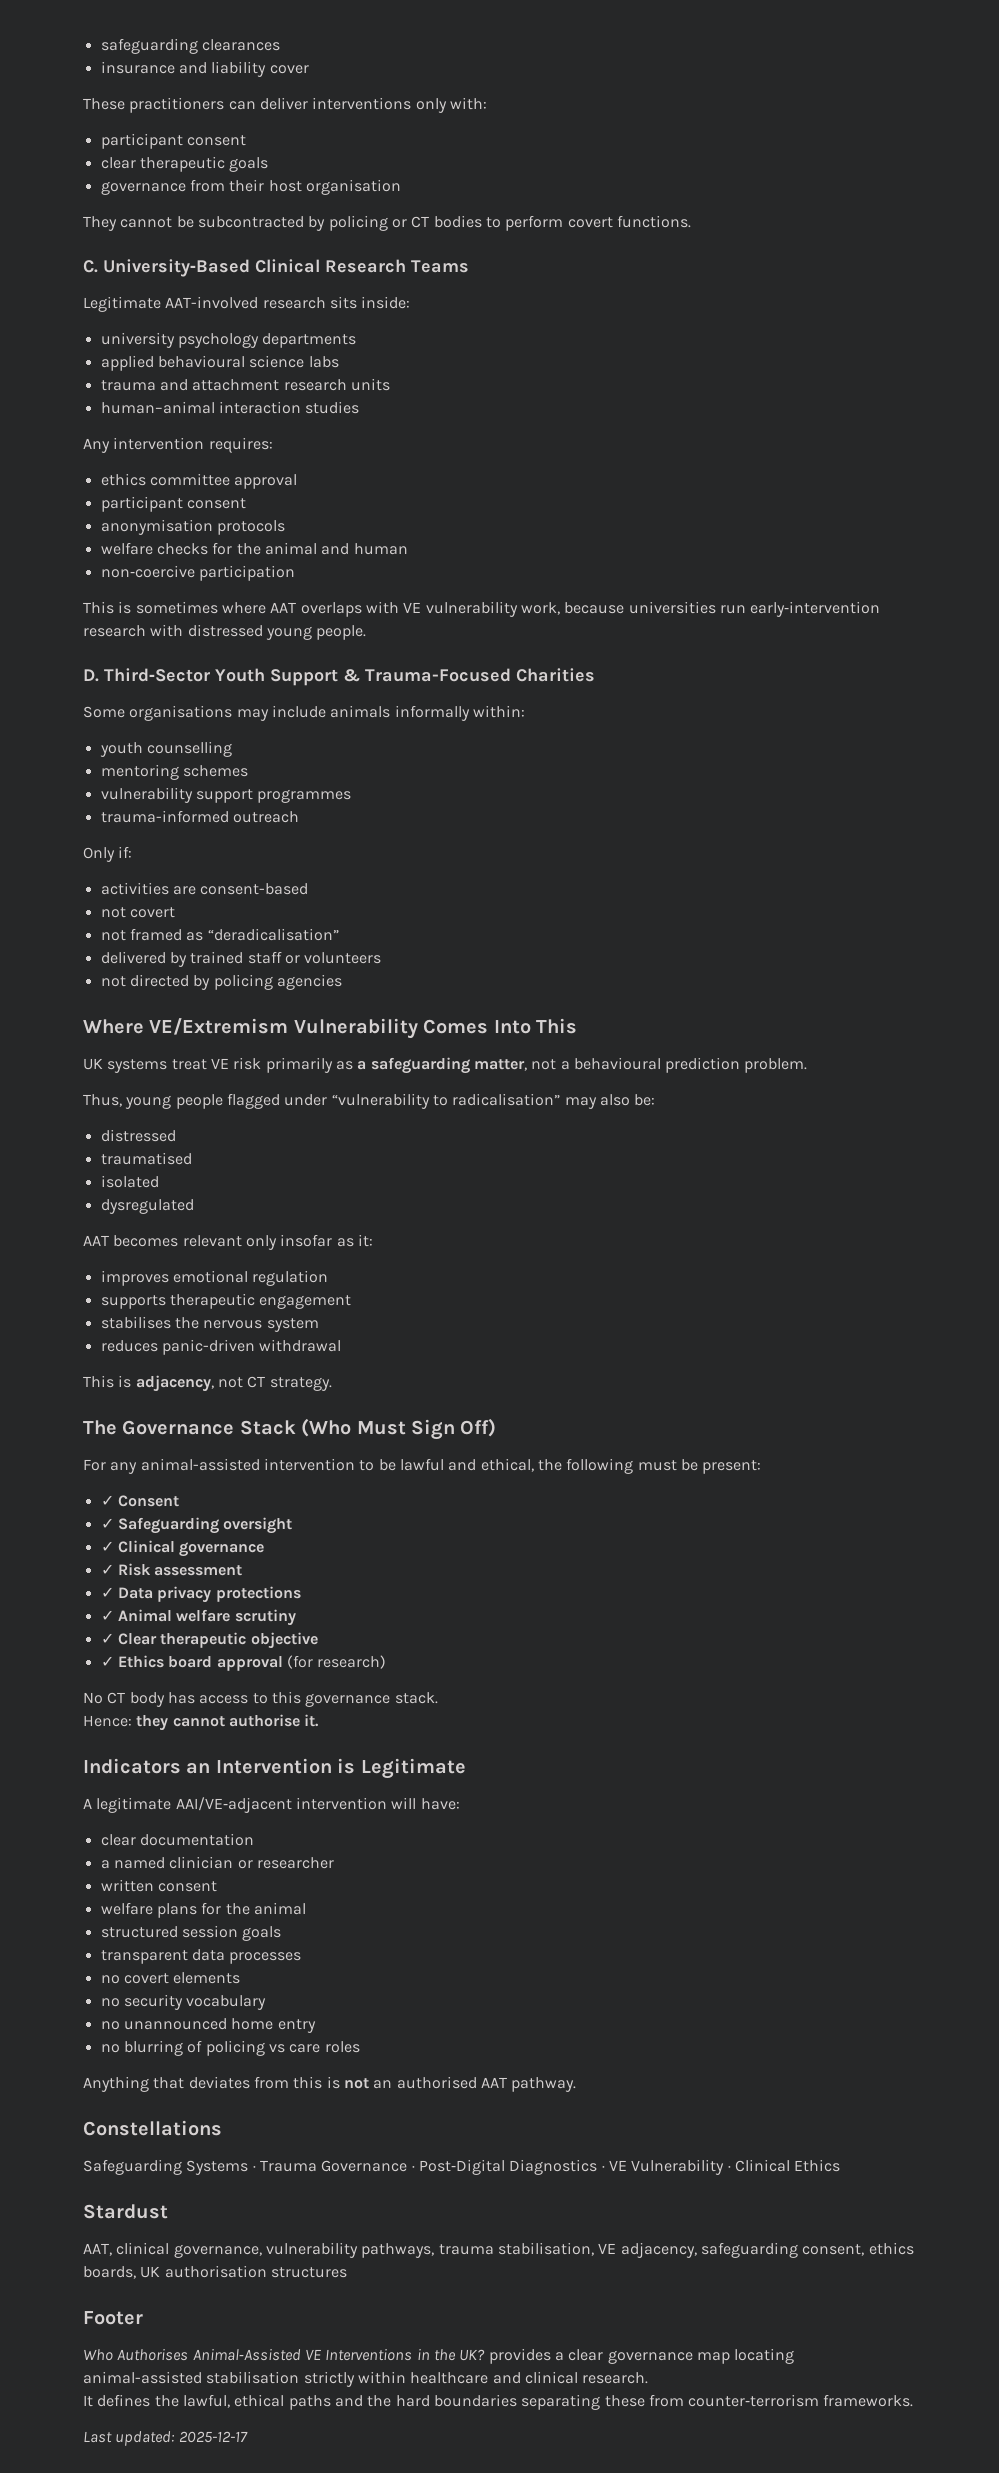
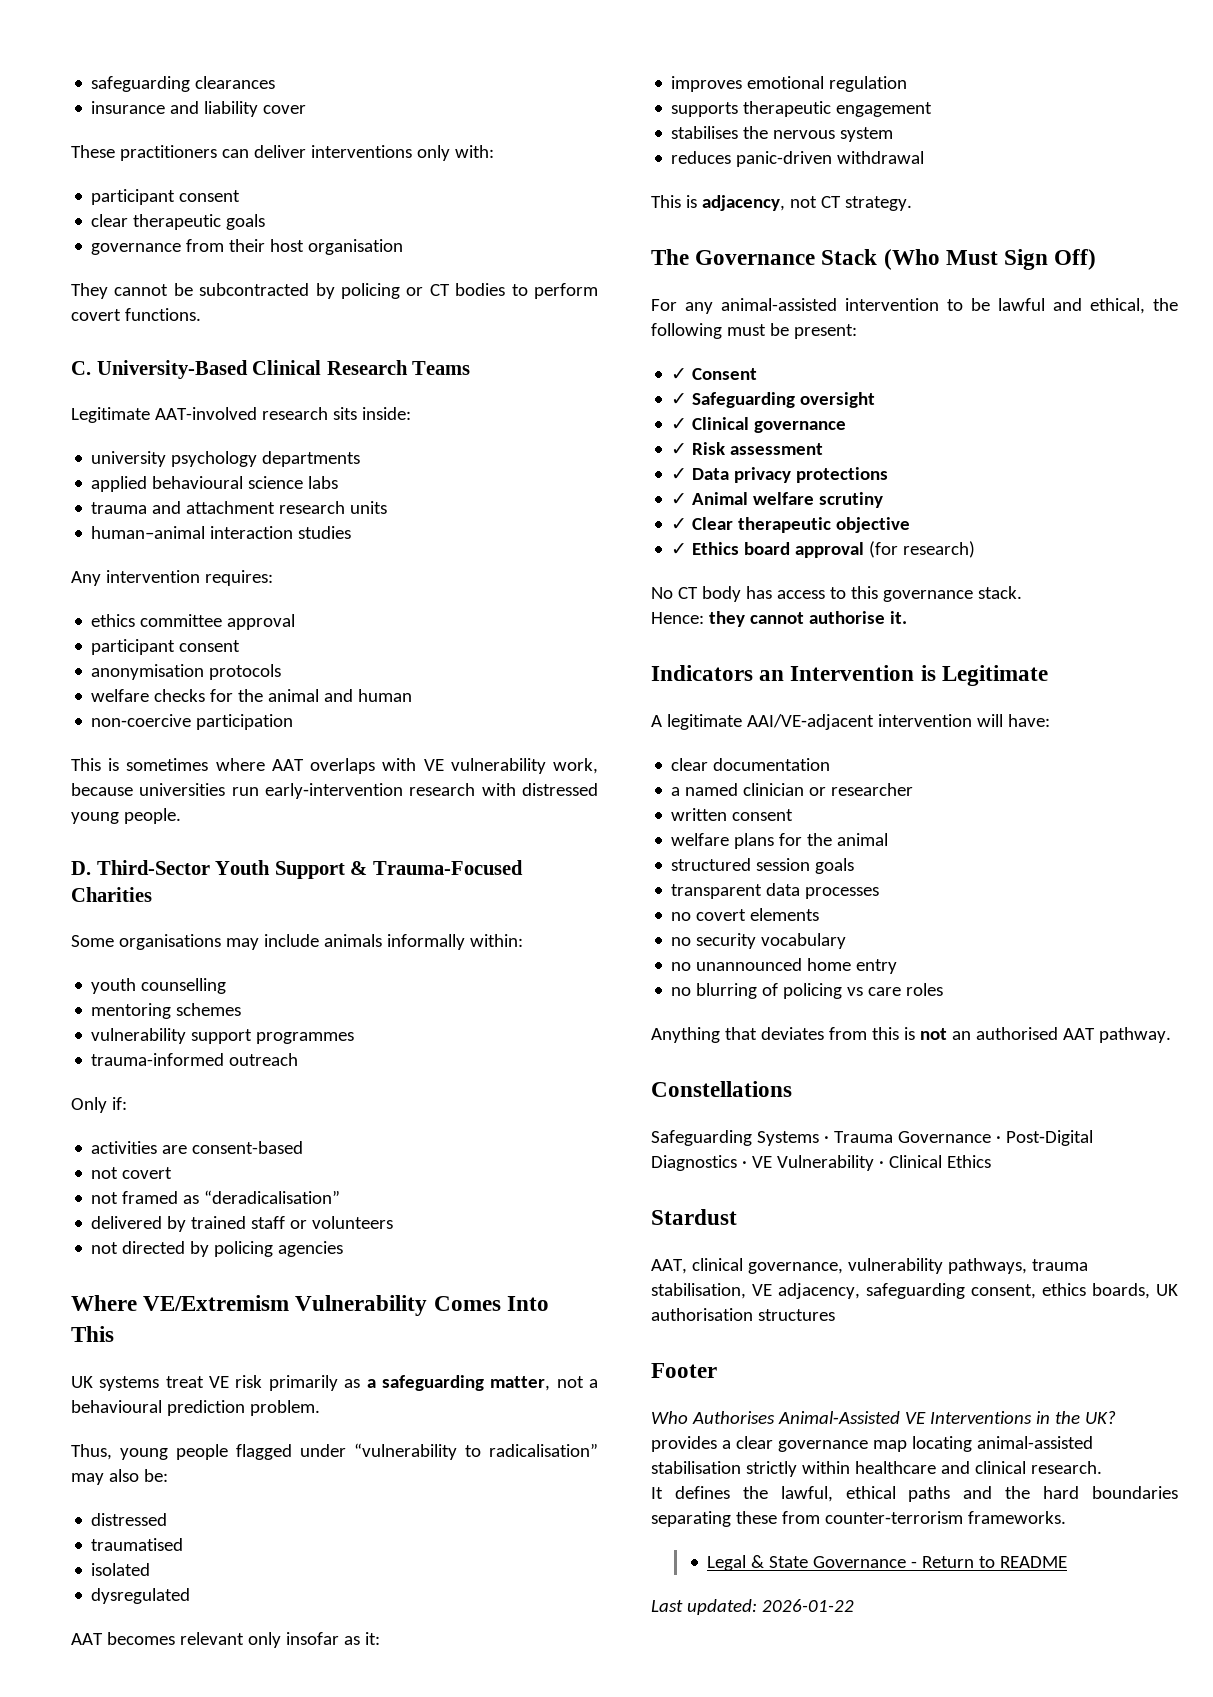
+ Legal & State Governance - Return to README
- Last updated: 2025-12-17
+ Last updated: 2026-01-22

